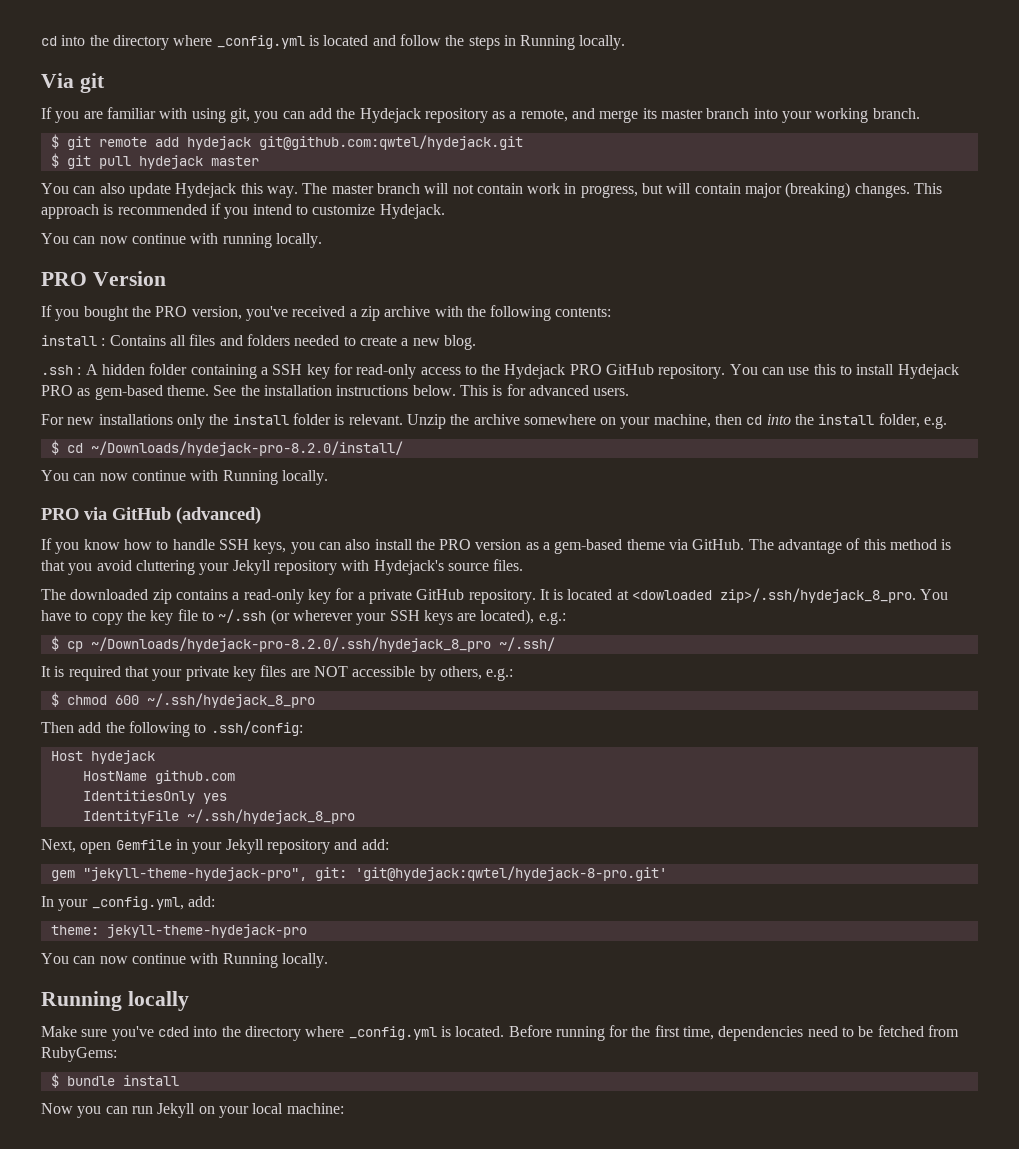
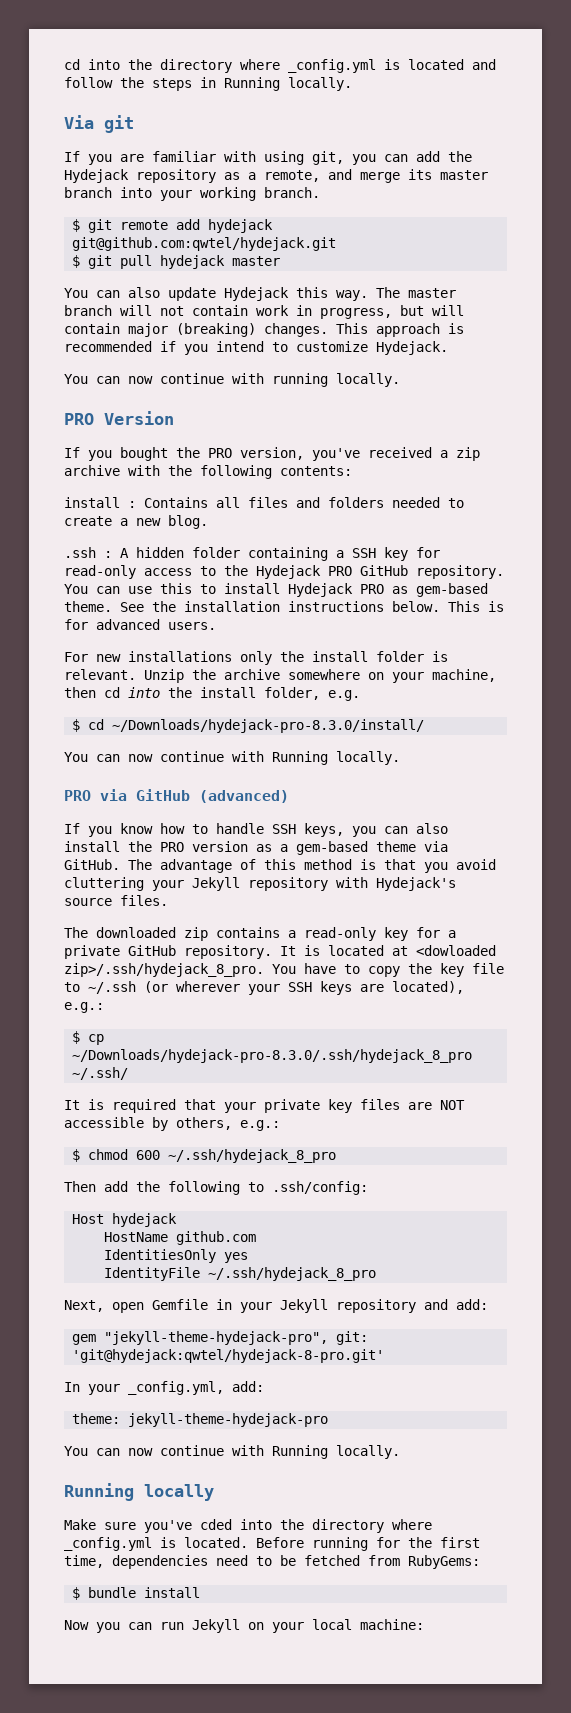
- $ cd ~/Downloads/hydejack-pro-8.2.0/install/
+ $ cd ~/Downloads/hydejack-pro-8.3.0/install/
- $ cp ~/Downloads/hydejack-pro-8.2.0/.ssh/hydejack_8_pro ~/.ssh/
+ $ cp ~/Downloads/hydejack-pro-8.3.0/.ssh/hydejack_8_pro ~/.ssh/

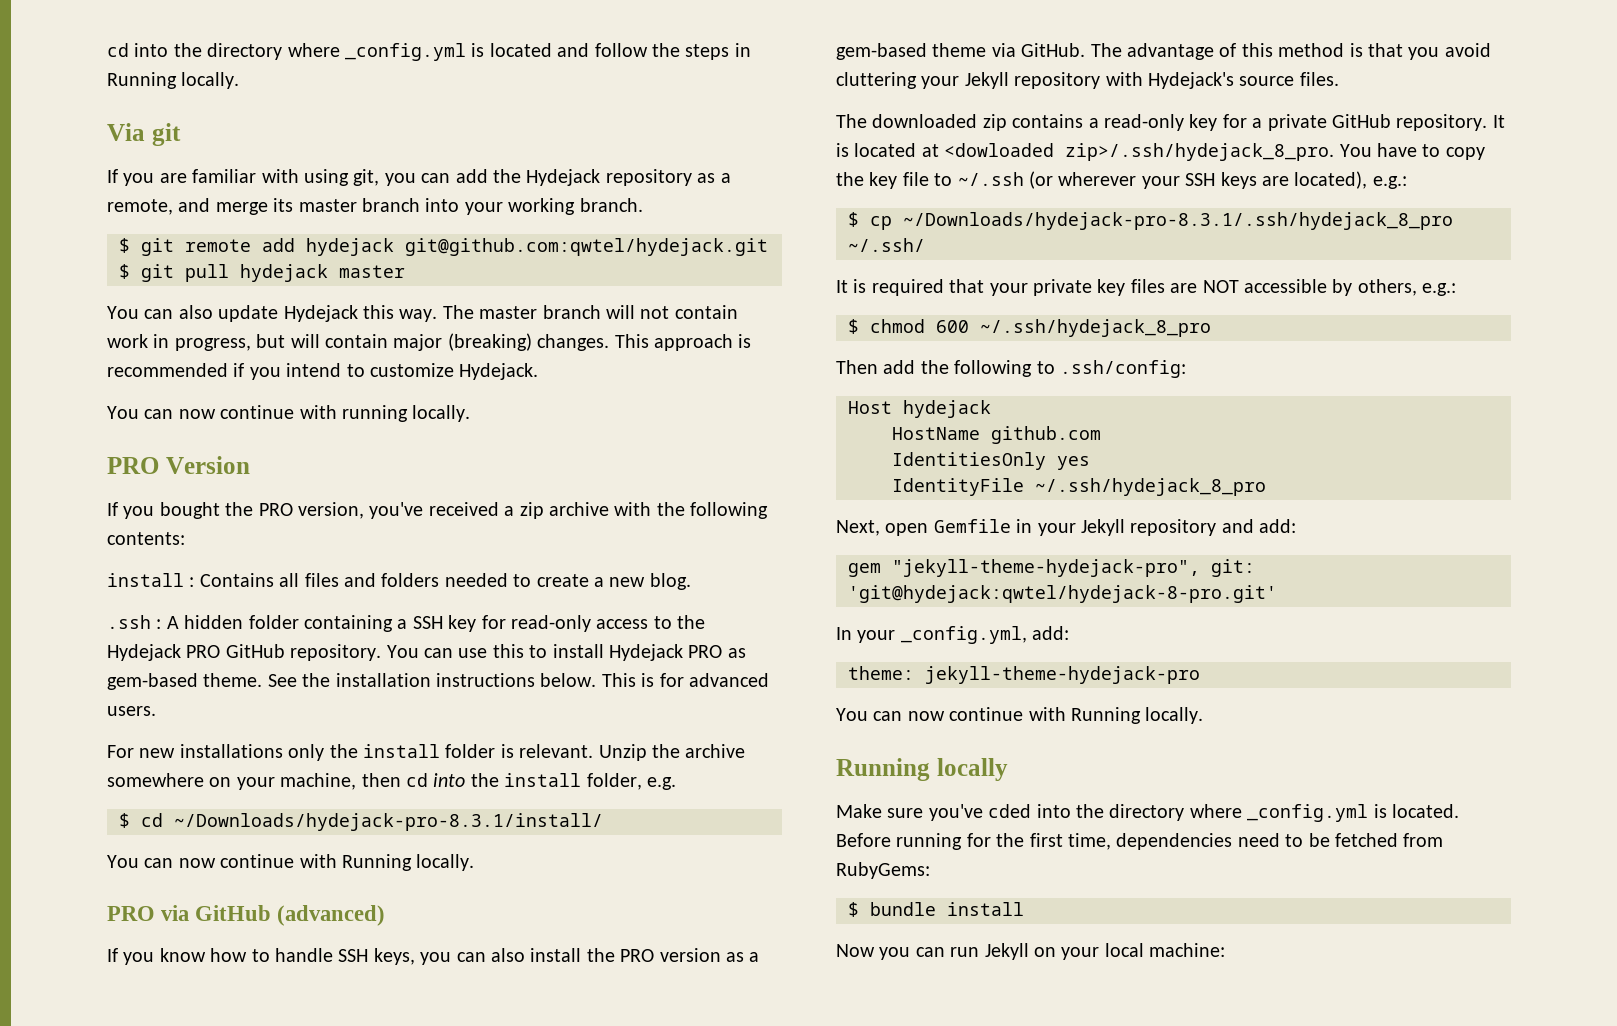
- $ cd ~/Downloads/hydejack-pro-8.3.0/install/
+ $ cd ~/Downloads/hydejack-pro-8.3.1/install/
- $ cp ~/Downloads/hydejack-pro-8.3.0/.ssh/hydejack_8_pro ~/.ssh/
+ $ cp ~/Downloads/hydejack-pro-8.3.1/.ssh/hydejack_8_pro ~/.ssh/

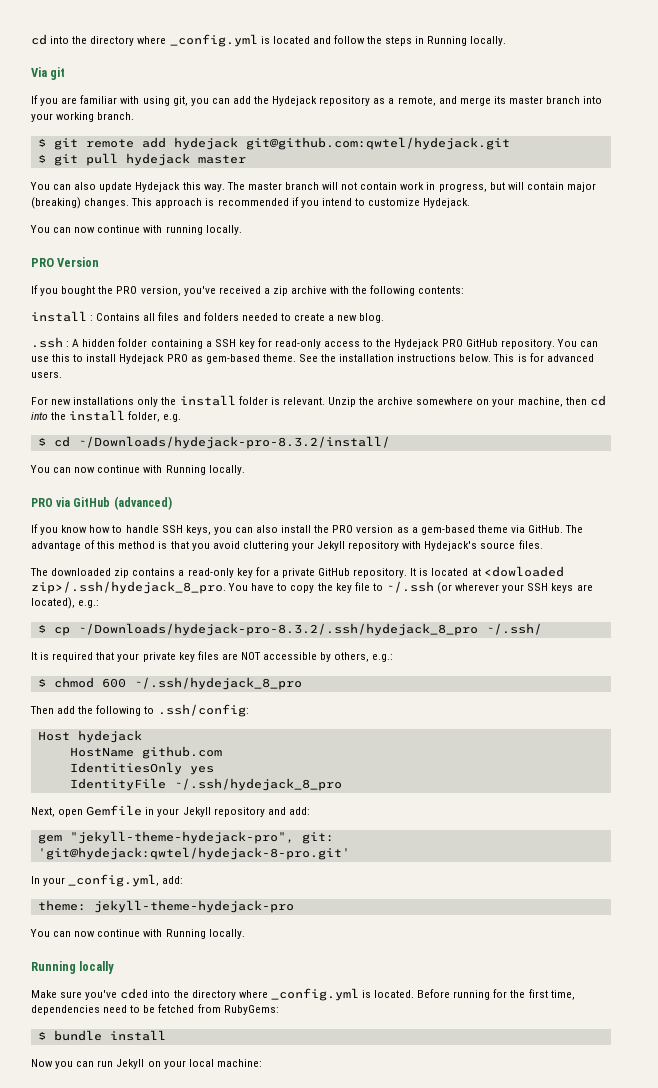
- $ cd ~/Downloads/hydejack-pro-8.3.1/install/
+ $ cd ~/Downloads/hydejack-pro-8.3.2/install/
- $ cp ~/Downloads/hydejack-pro-8.3.1/.ssh/hydejack_8_pro ~/.ssh/
+ $ cp ~/Downloads/hydejack-pro-8.3.2/.ssh/hydejack_8_pro ~/.ssh/

